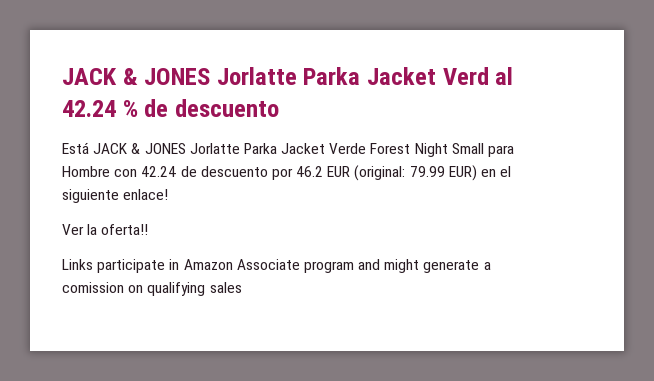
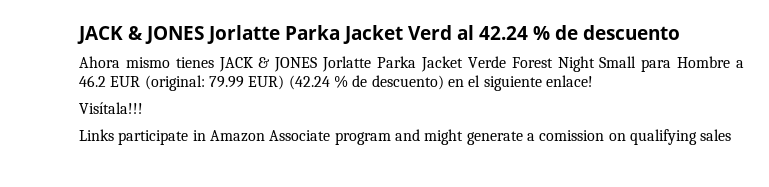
- Está JACK & JONES Jorlatte Parka Jacket Verde Forest Night Small para Hombre con 42.24 de descuento por 46.2 EUR (original: 79.99 EUR) en el siguiente enlace!
+ Ahora mismo tienes JACK & JONES Jorlatte Parka Jacket Verde Forest Night Small para Hombre a 46.2 EUR (original: 79.99 EUR) (42.24 % de descuento) en el siguiente enlace!
- Ver la oferta!!
+ Visítala!!!

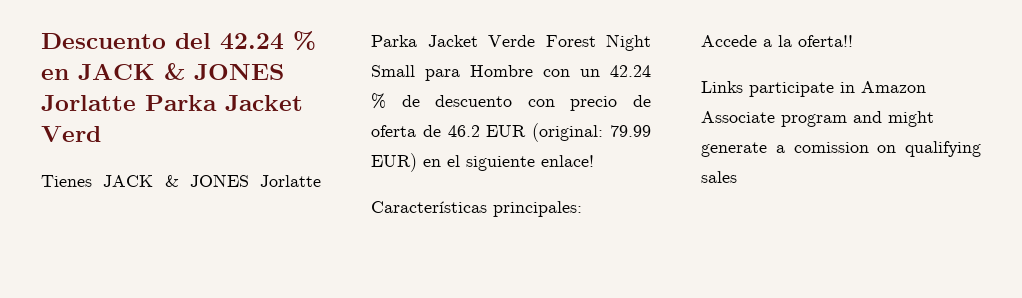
- JACK & JONES Jorlatte Parka Jacket Verd al 42.24 % de descuento
- Ahora mismo tienes JACK & JONES Jorlatte Parka Jacket Verde Forest Night Small para Hombre a 46.2 EUR (original: 79.99 EUR) (42.24 % de descuento) en el siguiente enlace!
+ Descuento del 42.24 % en JACK & JONES Jorlatte Parka Jacket Verd
+ Tienes JACK & JONES Jorlatte Parka Jacket Verde Forest Night Small para Hombre con un 42.24 % de descuento con precio de oferta de 46.2 EUR (original: 79.99 EUR) en el siguiente enlace!
- Visítala!!!
+ Características principales:
+ Accede a la oferta!!

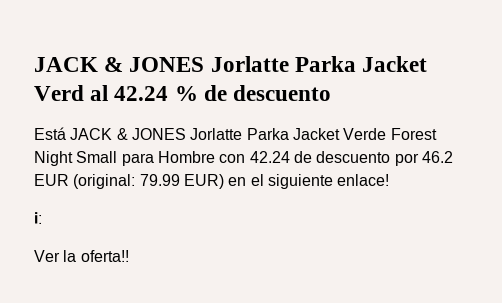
- Descuento del 42.24 % en JACK & JONES Jorlatte Parka Jacket Verd
- Tienes JACK & JONES Jorlatte Parka Jacket Verde Forest Night Small para Hombre con un 42.24 % de descuento con precio de oferta de 46.2 EUR (original: 79.99 EUR) en el siguiente enlace!
+ JACK & JONES Jorlatte Parka Jacket Verd al 42.24 % de descuento
+ Está JACK & JONES Jorlatte Parka Jacket Verde Forest Night Small para Hombre con 42.24 de descuento por 46.2 EUR (original: 79.99 EUR) en el siguiente enlace!
- Características principales:
- Accede a la oferta!!
- Links participate in Amazon Associate program and might generate a comission on qualifying sales
+ ℹ:
+ Ver la oferta!!

